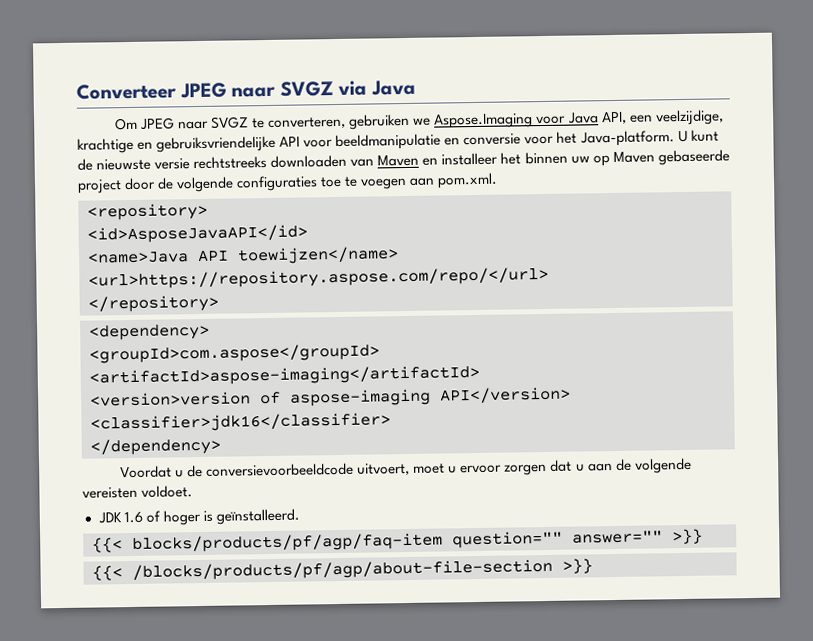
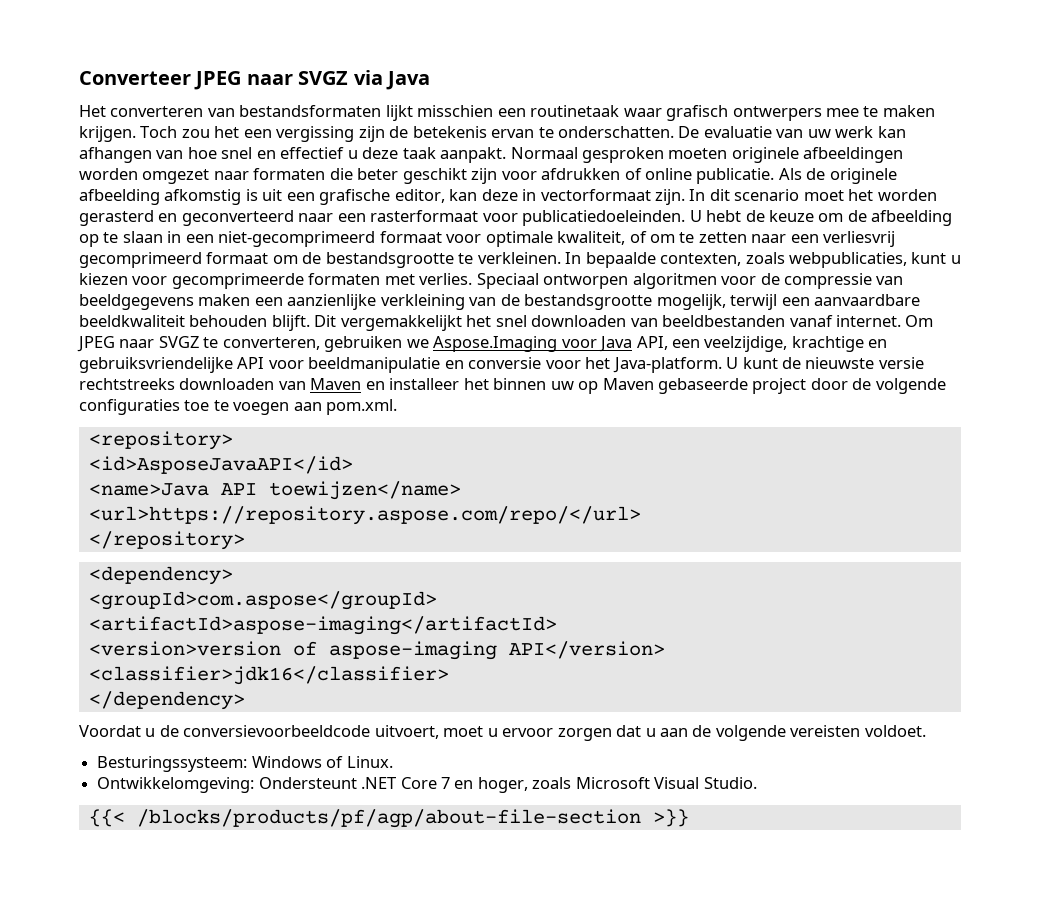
+ Het converteren van bestandsformaten lijkt misschien een routinetaak waar grafisch ontwerpers mee te maken krijgen. Toch zou het een vergissing zijn de betekenis ervan te onderschatten. De evaluatie van uw werk kan afhangen van hoe snel en effectief u deze taak aanpakt. Normaal gesproken moeten originele afbeeldingen worden omgezet naar formaten die beter geschikt zijn voor afdrukken of online publicatie. Als de originele afbeelding afkomstig is uit een grafische editor, kan deze in vectorformaat zijn. In dit scenario moet het worden gerasterd en geconverteerd naar een rasterformaat voor publicatiedoeleinden. U hebt de keuze om de afbeelding op te slaan in een niet-gecomprimeerd formaat voor optimale kwaliteit, of om te zetten naar een verliesvrij gecomprimeerd formaat om de bestandsgrootte te verkleinen. In bepaalde contexten, zoals webpublicaties, kunt u kiezen voor gecomprimeerde formaten met verlies. Speciaal ontworpen algoritmen voor de compressie van beeldgegevens maken een aanzienlijke verkleining van de bestandsgrootte mogelijk, terwijl een aanvaardbare beeldkwaliteit behouden blijft. Dit vergemakkelijkt het snel downloaden van beeldbestanden vanaf internet.
- JDK 1.6 of hoger is geïnstalleerd.
- {{< blocks/products/pf/agp/faq-item question="" answer="" >}}
+ Besturingssysteem: Windows of Linux.
+ Ontwikkelomgeving: Ondersteunt .NET Core 7 en hoger, zoals Microsoft Visual Studio.

